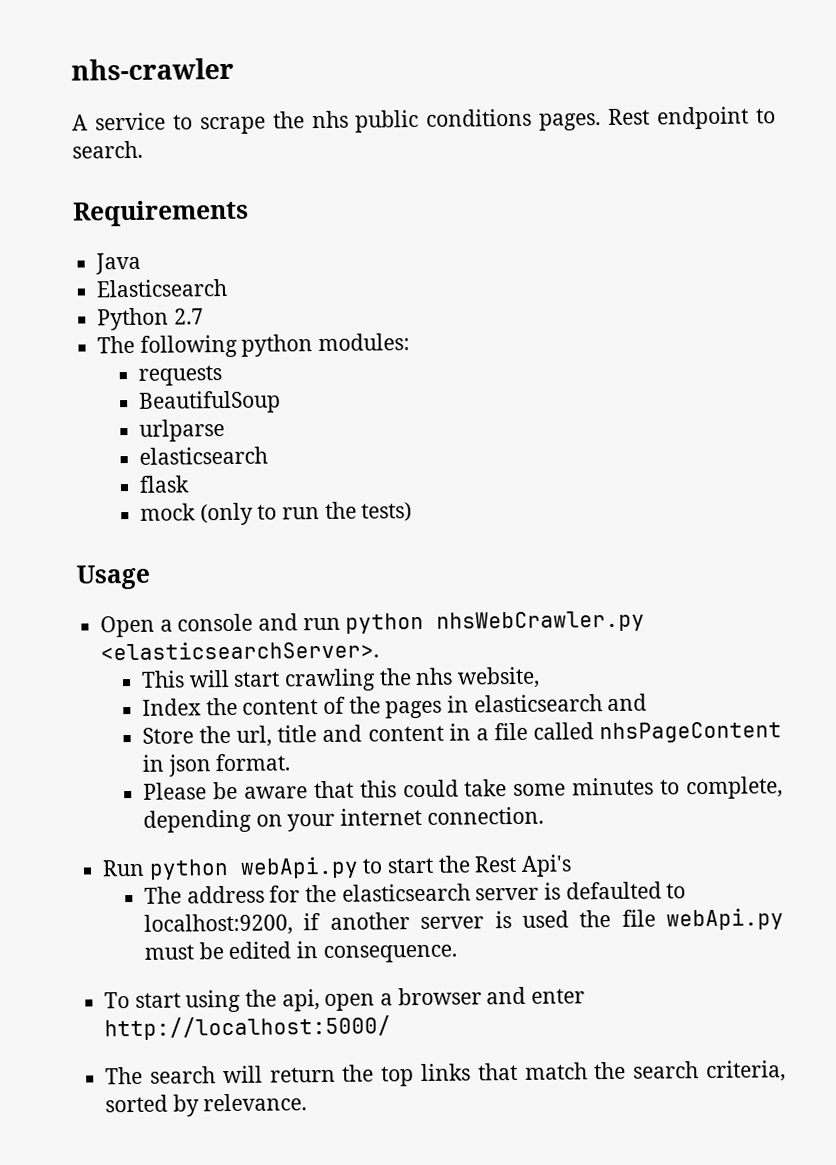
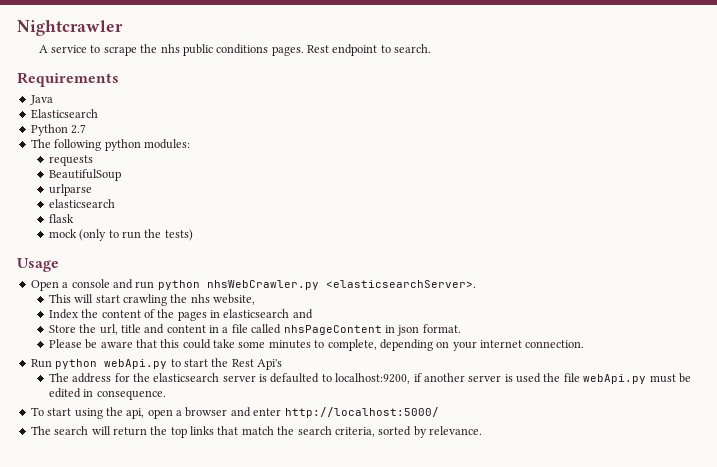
- nhs-crawler
+ Nightcrawler

